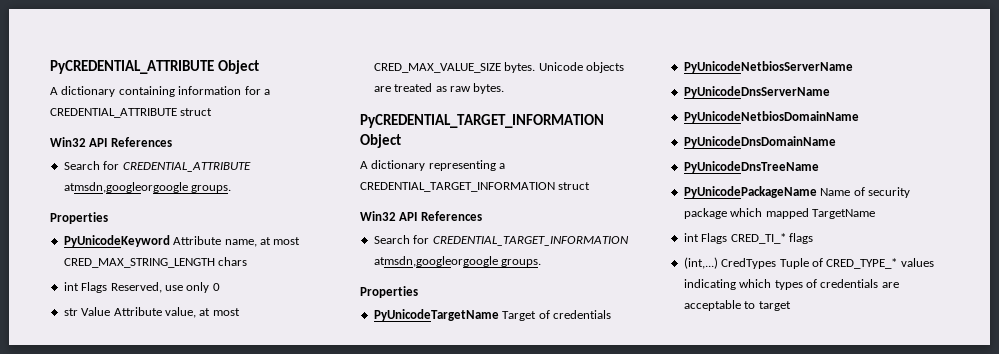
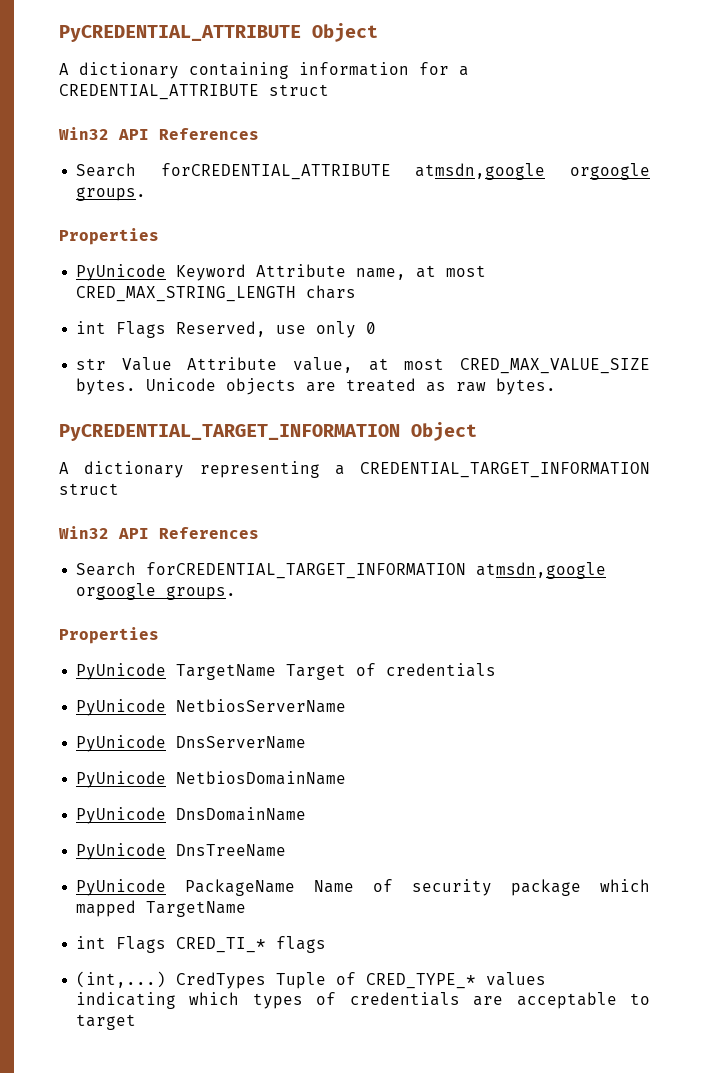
- Search for CREDENTIAL_ATTRIBUTE atmsdn,googleorgoogle groups.
+ Search forCREDENTIAL_ATTRIBUTE atmsdn,google orgoogle groups.
  Properties
- PyUnicodeKeyword Attribute name, at most CRED_MAX_STRING_LENGTH chars
+ PyUnicode Keyword Attribute name, at most CRED_MAX_STRING_LENGTH chars
- Search for CREDENTIAL_TARGET_INFORMATION atmsdn,googleorgoogle groups.
+ Search forCREDENTIAL_TARGET_INFORMATION atmsdn,google orgoogle groups.
  Properties
- PyUnicodeTargetName Target of credentials
+ PyUnicode TargetName Target of credentials
- PyUnicodeNetbiosServerName
- PyUnicodeDnsServerName
- PyUnicodeNetbiosDomainName
- PyUnicodeDnsDomainName
- PyUnicodeDnsTreeName
- PyUnicodePackageName Name of security package which mapped TargetName
+ PyUnicode NetbiosServerName
+ PyUnicode DnsServerName
+ PyUnicode NetbiosDomainName
+ PyUnicode DnsDomainName
+ PyUnicode DnsTreeName
+ PyUnicode PackageName Name of security package which mapped TargetName

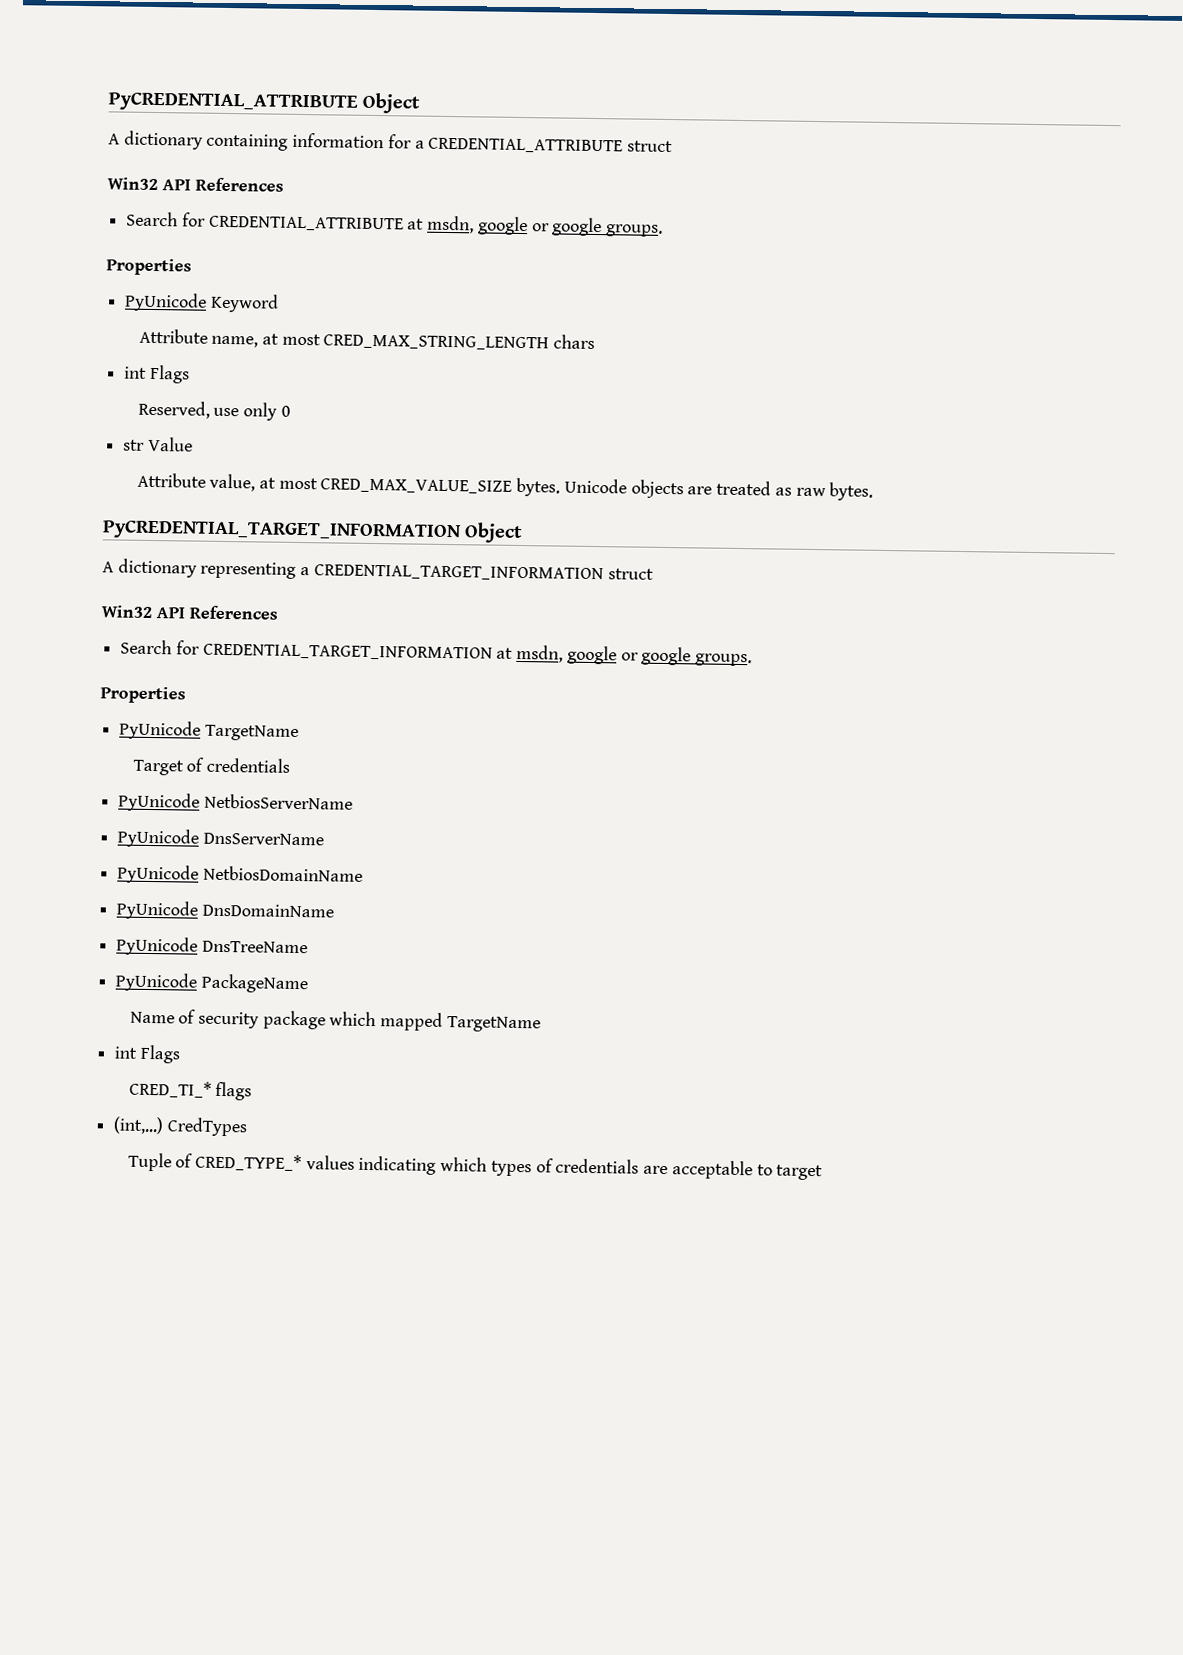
- Search forCREDENTIAL_ATTRIBUTE atmsdn,google orgoogle groups.
+ Search for CREDENTIAL_ATTRIBUTE at msdn, google or google groups.
- PyUnicode Keyword Attribute name, at most CRED_MAX_STRING_LENGTH chars
- int Flags Reserved, use only 0
+ PyUnicode Keyword
+ Attribute name, at most CRED_MAX_STRING_LENGTH chars
+ int Flags
+ Reserved, use only 0
- str Value Attribute value, at most CRED_MAX_VALUE_SIZE bytes.
+ str Value
+ Attribute value, at most CRED_MAX_VALUE_SIZE bytes.
- Search forCREDENTIAL_TARGET_INFORMATION atmsdn,google orgoogle groups.
+ Search for CREDENTIAL_TARGET_INFORMATION at msdn, google or google groups.
- PyUnicode TargetName Target of credentials
+ PyUnicode TargetName
+ Target of credentials
- PyUnicode PackageName Name of security package which mapped TargetName
- int Flags CRED_TI_* flags
+ PyUnicode PackageName
+ Name of security package which mapped TargetName
+ int Flags
+ CRED_TI_* flags
- CredTypes Tuple of CRED_TYPE_* values indicating which types of credentials are acceptable to target
+ CredTypes
+ Tuple of CRED_TYPE_* values indicating which types of credentials are acceptable to target

